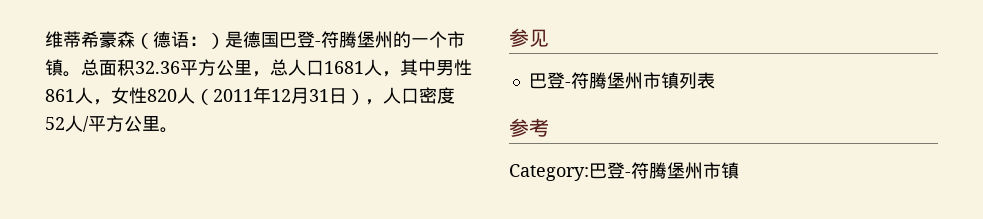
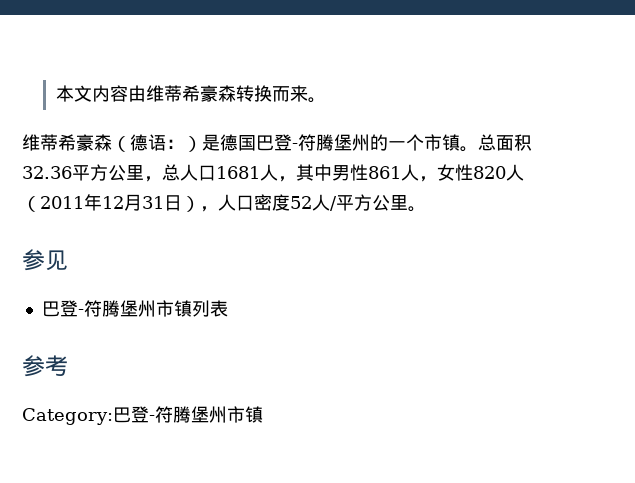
+ 本文内容由维蒂希豪森转换而来。

